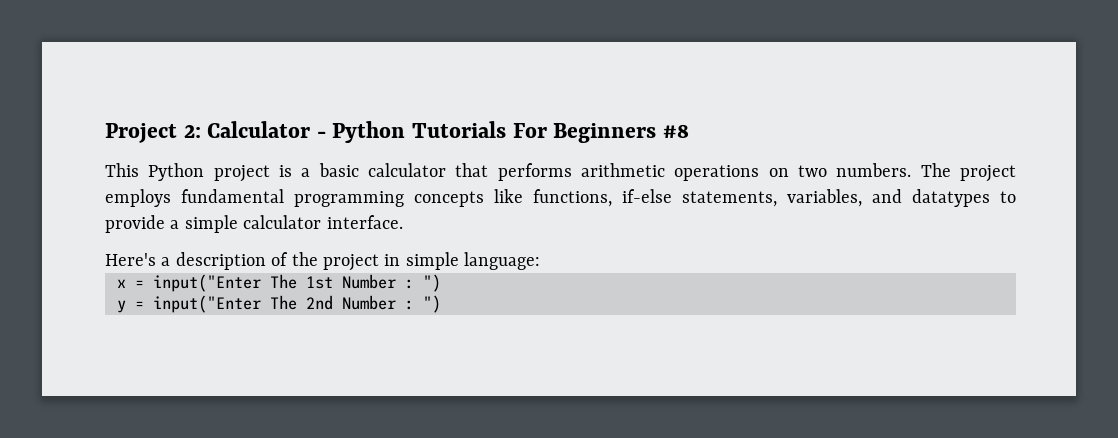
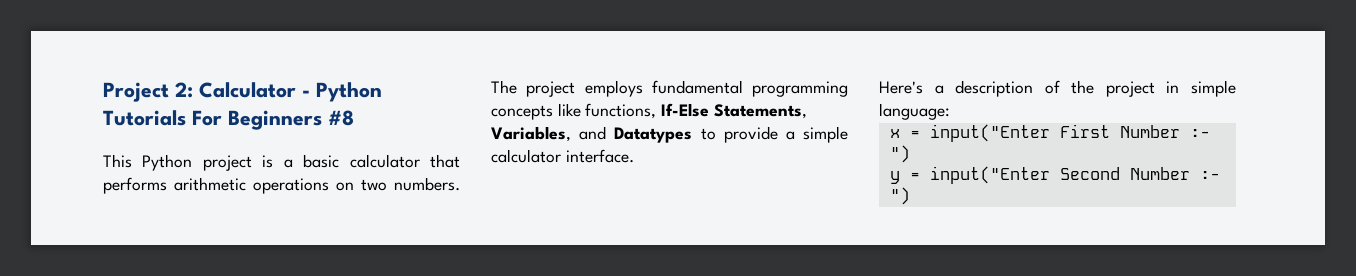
- The project employs fundamental programming concepts like functions, if-else statements, variables, and datatypes to provide a simple calculator interface.
+ The project employs fundamental programming concepts like functions, If-Else Statements, Variables, and Datatypes to provide a simple calculator interface.
- x = input("Enter The 1st Number : ")
+ x = input("Enter First Number :- ")
- y = input("Enter The 2nd Number : ")
+ y = input("Enter Second Number :- ")

